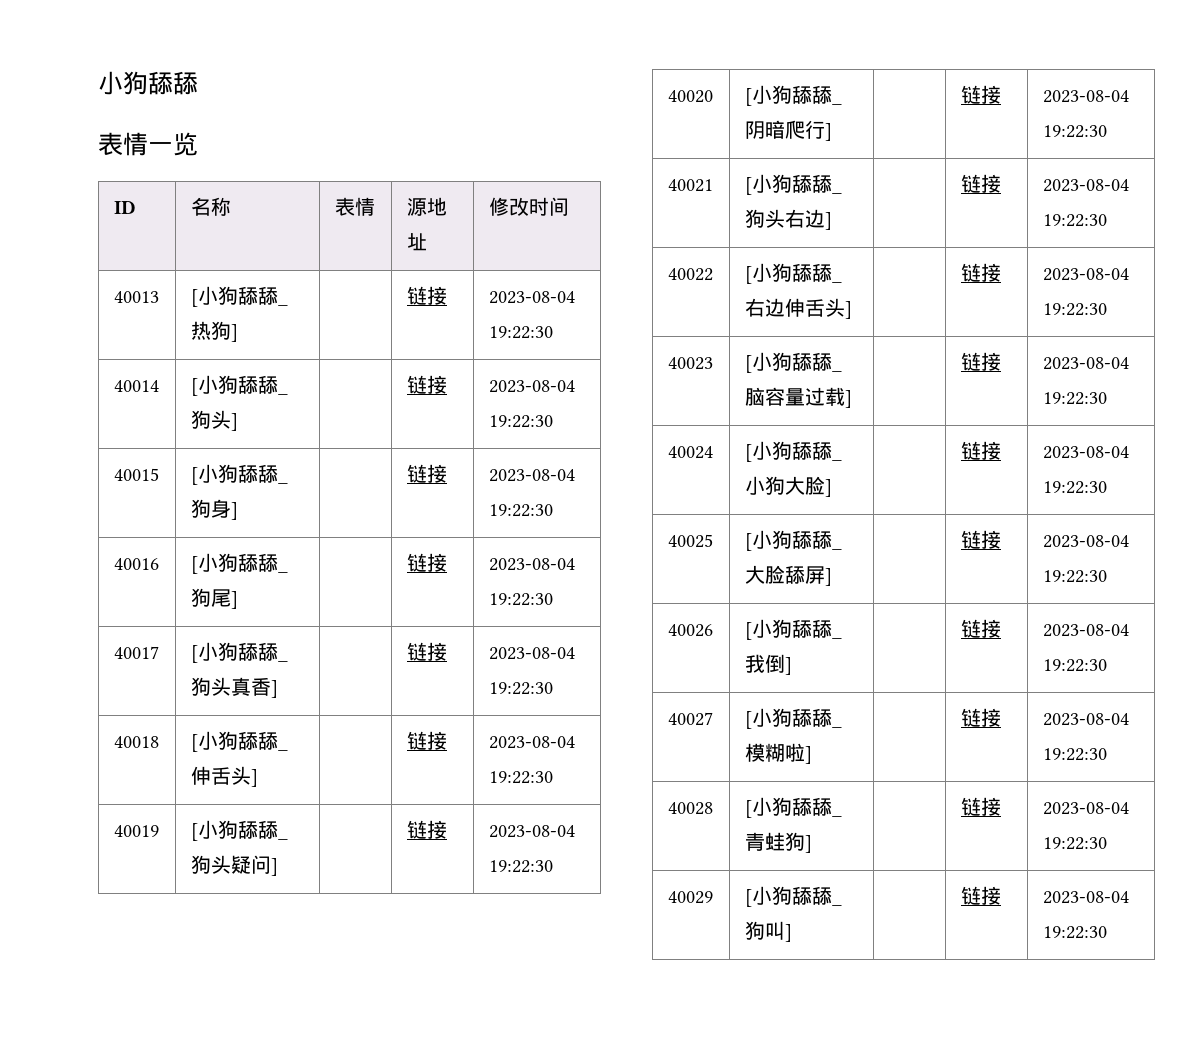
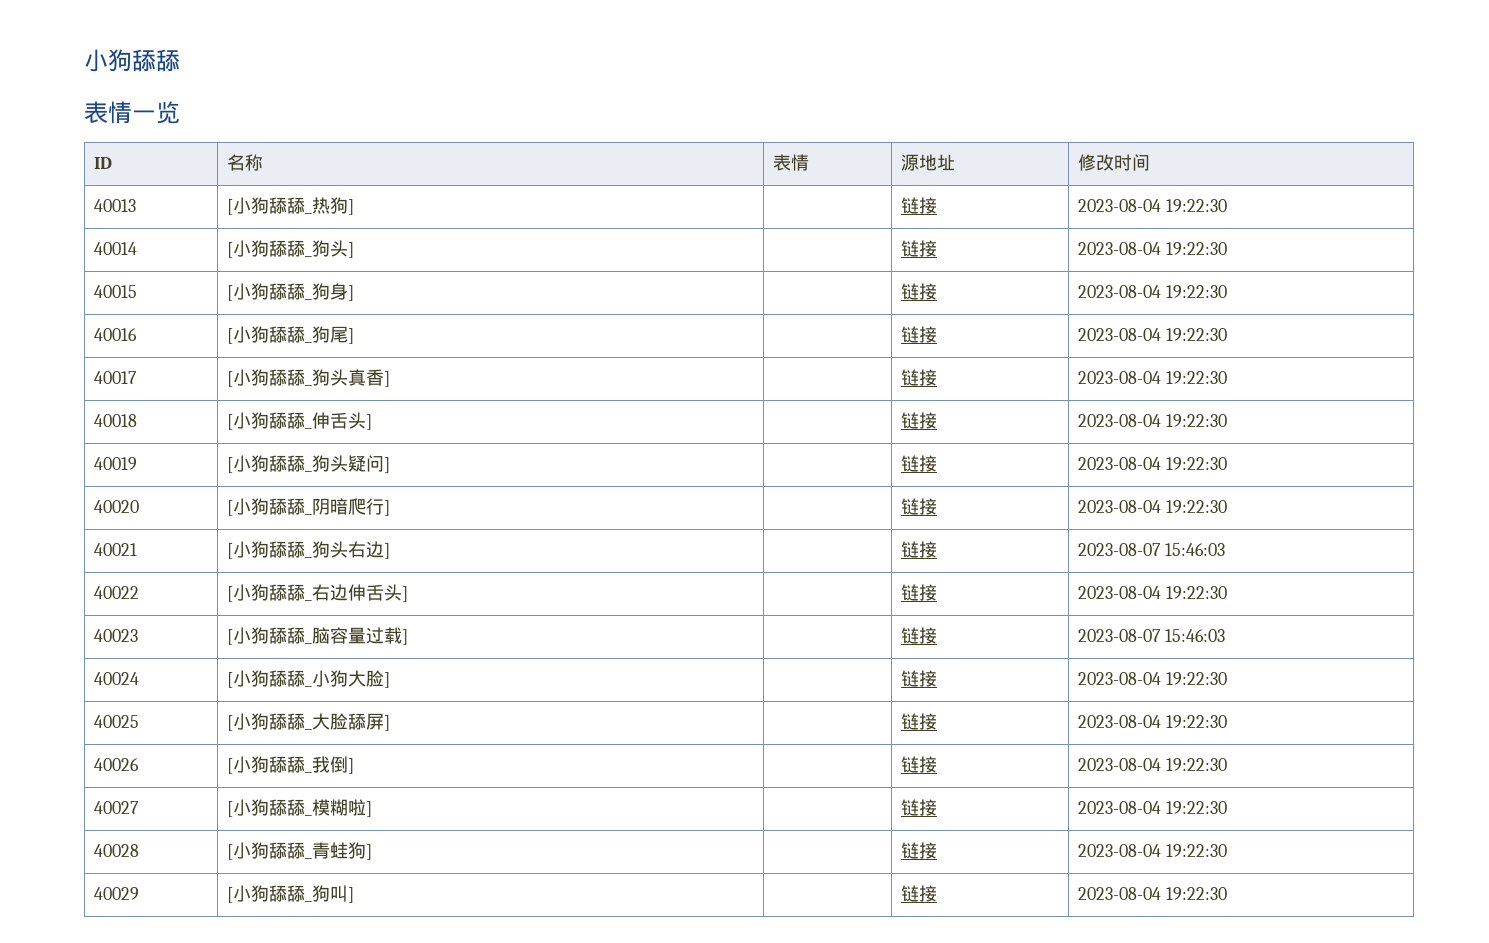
- 40021 | [小狗舔舔_狗头右边] | | 链接 | 2023-08-04 19:22:30
+ 40021 | [小狗舔舔_狗头右边] | | 链接 | 2023-08-07 15:46:03
- 40023 | [小狗舔舔_脑容量过载] | | 链接 | 2023-08-04 19:22:30
+ 40023 | [小狗舔舔_脑容量过载] | | 链接 | 2023-08-07 15:46:03

